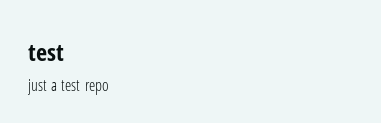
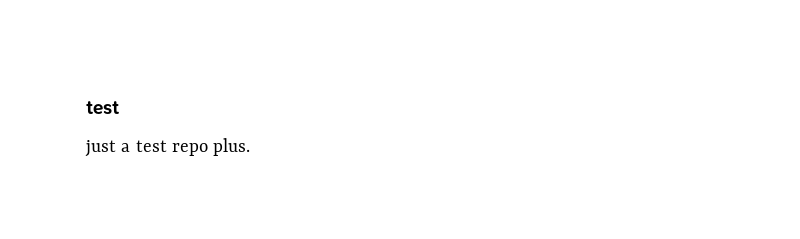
- just a test repo
+ just a test repo plus.

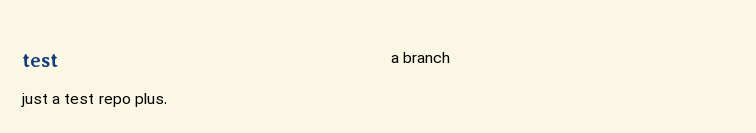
+ a branch

